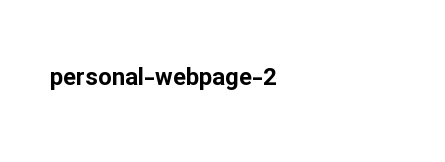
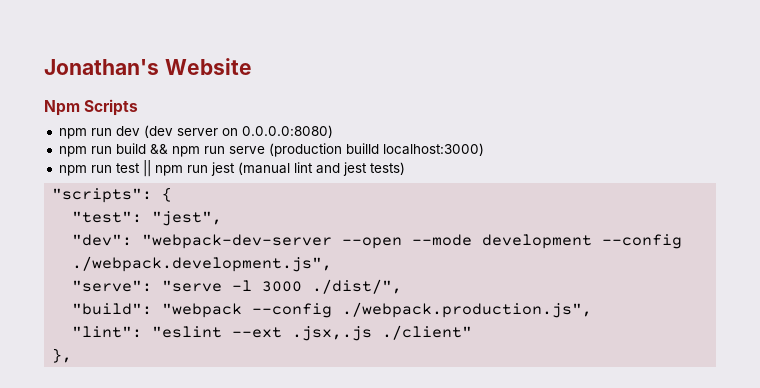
- personal-webpage-2
+ Jonathan's Website
+ Npm Scripts
+ npm run dev (dev server on 0.0.0.0:8080)
+ npm run build && npm run serve (production builld localhost:3000)
+ npm run test || npm run jest (manual lint and jest tests)
+ "scripts": {
+ "test": "jest",
+ "dev": "webpack-dev-server --open --mode development --config ./webpack.development.js",
+ "serve": "serve -l 3000 ./dist/",
+ "build": "webpack --config ./webpack.production.js",
+ "lint": "eslint --ext .jsx,.js ./client"
+ },

